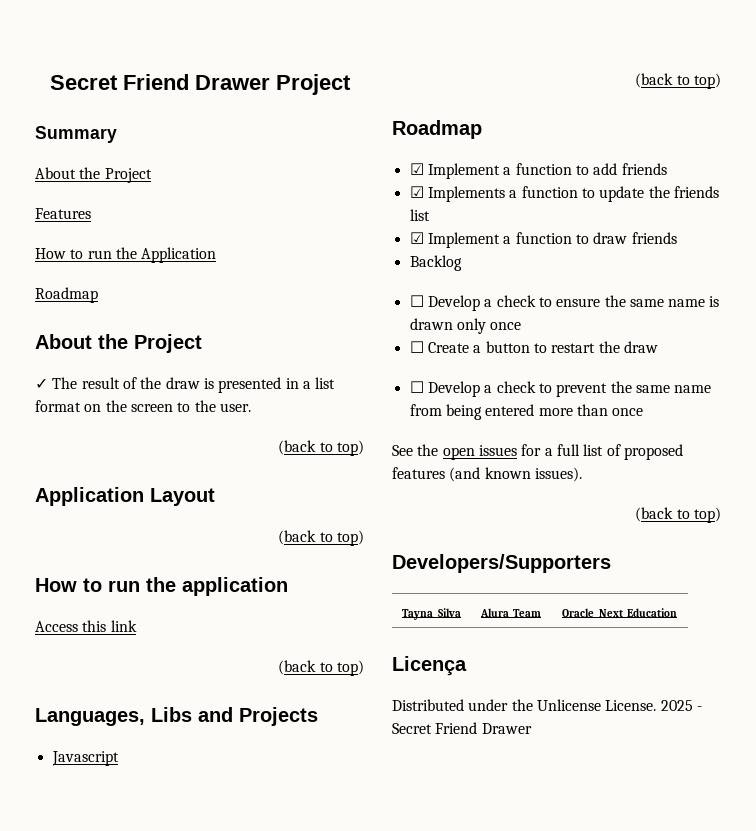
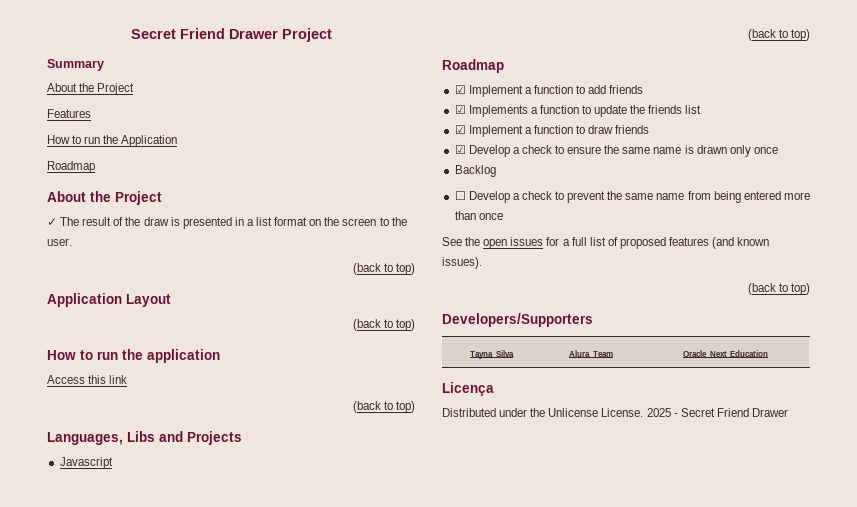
- Backlog
- ☐ Develop a check to ensure the same name is drawn only once
+ ☑ Develop a check to ensure the same name is drawn only once
- ☐ Create a button to restart the draw
+ Backlog

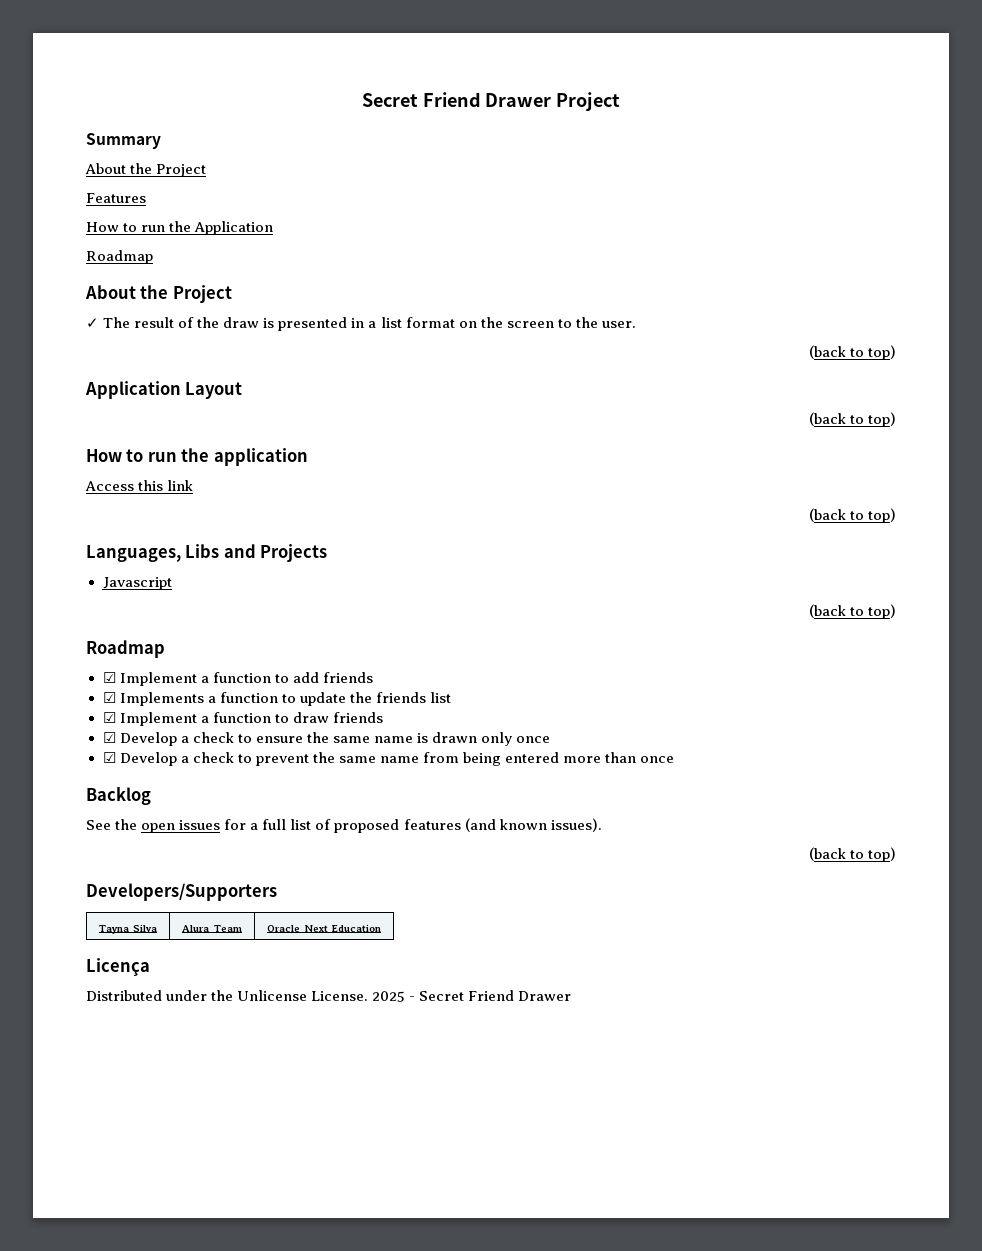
- Backlog
- ☐ Develop a check to prevent the same name from being entered more than once
+ ☑ Develop a check to prevent the same name from being entered more than once
+ Backlog

